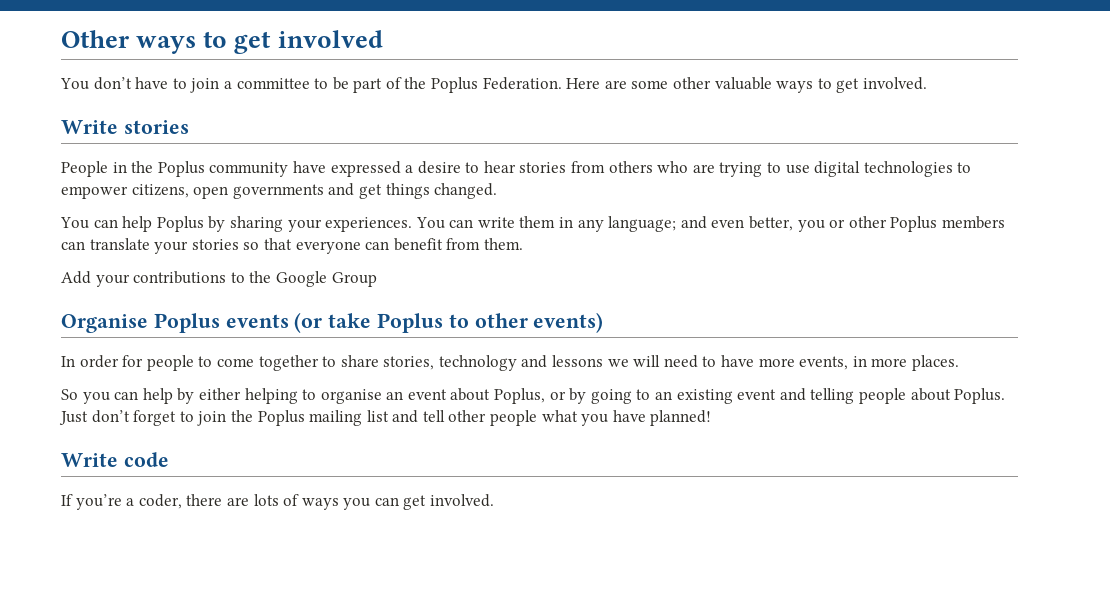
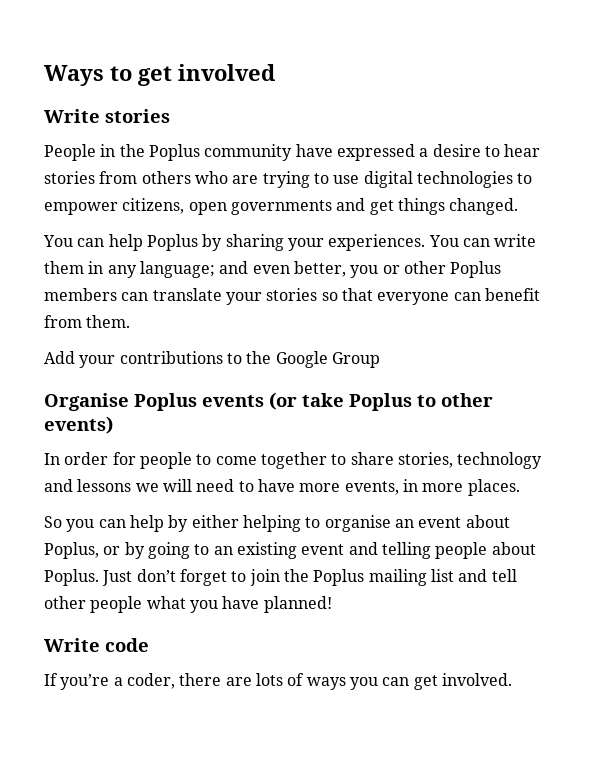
- Other ways to get involved
+ Ways to get involved
- You don’t have to join a committee to be part of the Poplus Federation. Here are some other valuable ways to get involved.

